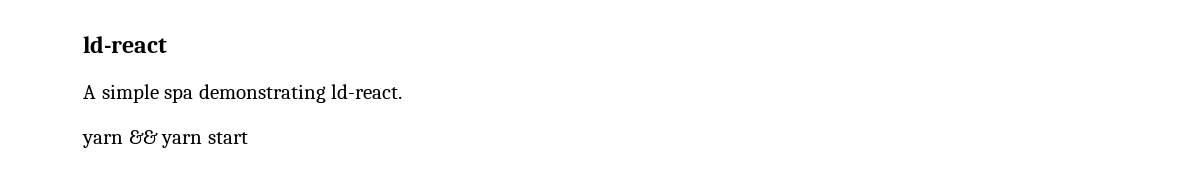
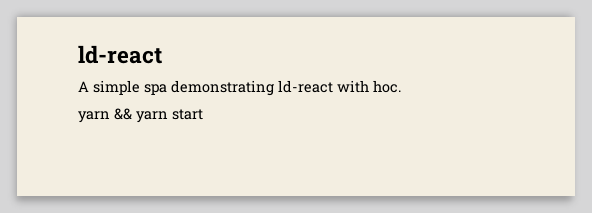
- A simple spa demonstrating ld-react.
+ A simple spa demonstrating ld-react with hoc.

